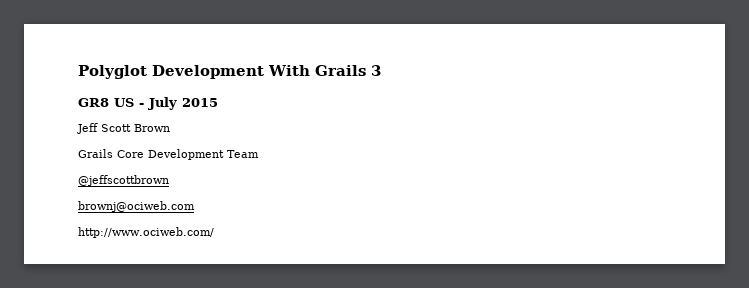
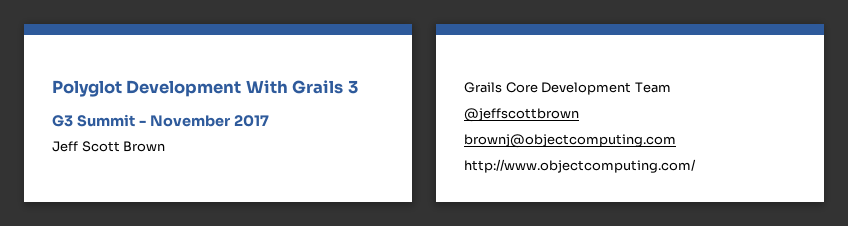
- GR8 US - July 2015
+ G3 Summit - November 2017
- brownj@ociweb.com
- http://www.ociweb.com/
+ brownj@objectcomputing.com
+ http://www.objectcomputing.com/

